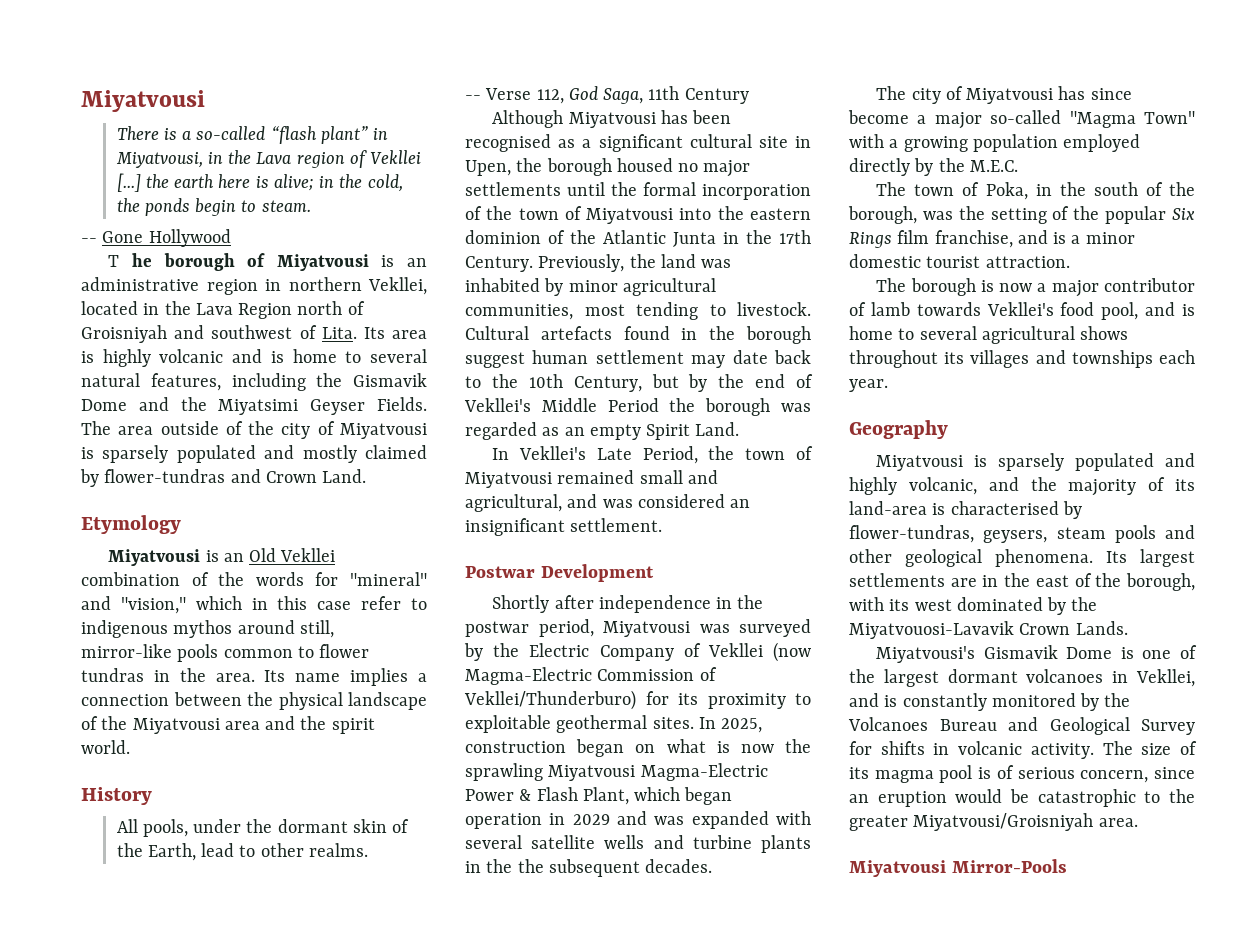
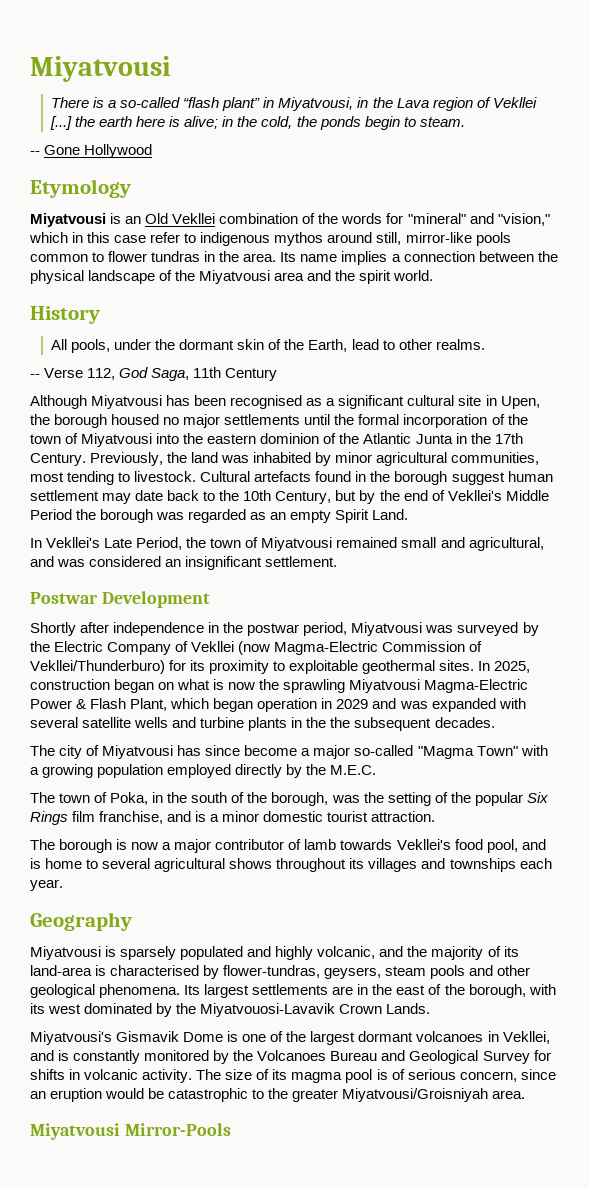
- T he borough of Miyatvousi is an administrative region in northern Vekllei, located in the Lava Region north of Groisniyah and southwest of Lita. Its area is highly volcanic and is home to several natural features, including the Gismavik Dome and the Miyatsimi Geyser Fields. The area outside of the city of Miyatvousi is sparsely populated and mostly claimed by flower-tundras and Crown Land.

